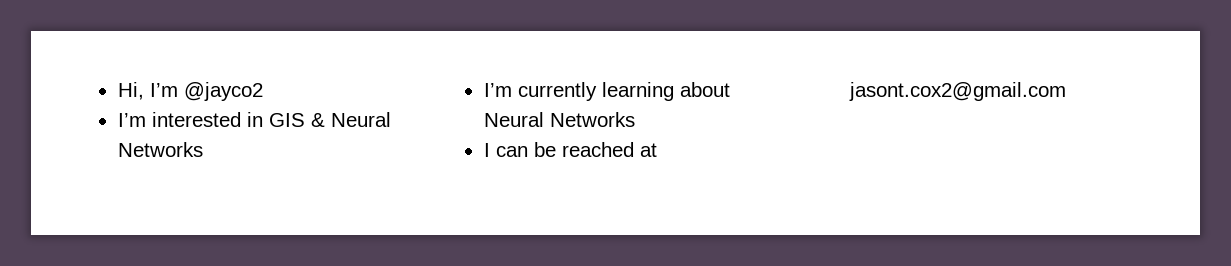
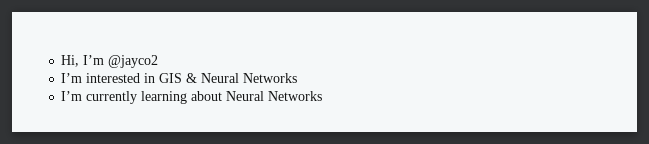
- I can be reached at jasont.cox2@gmail.com

